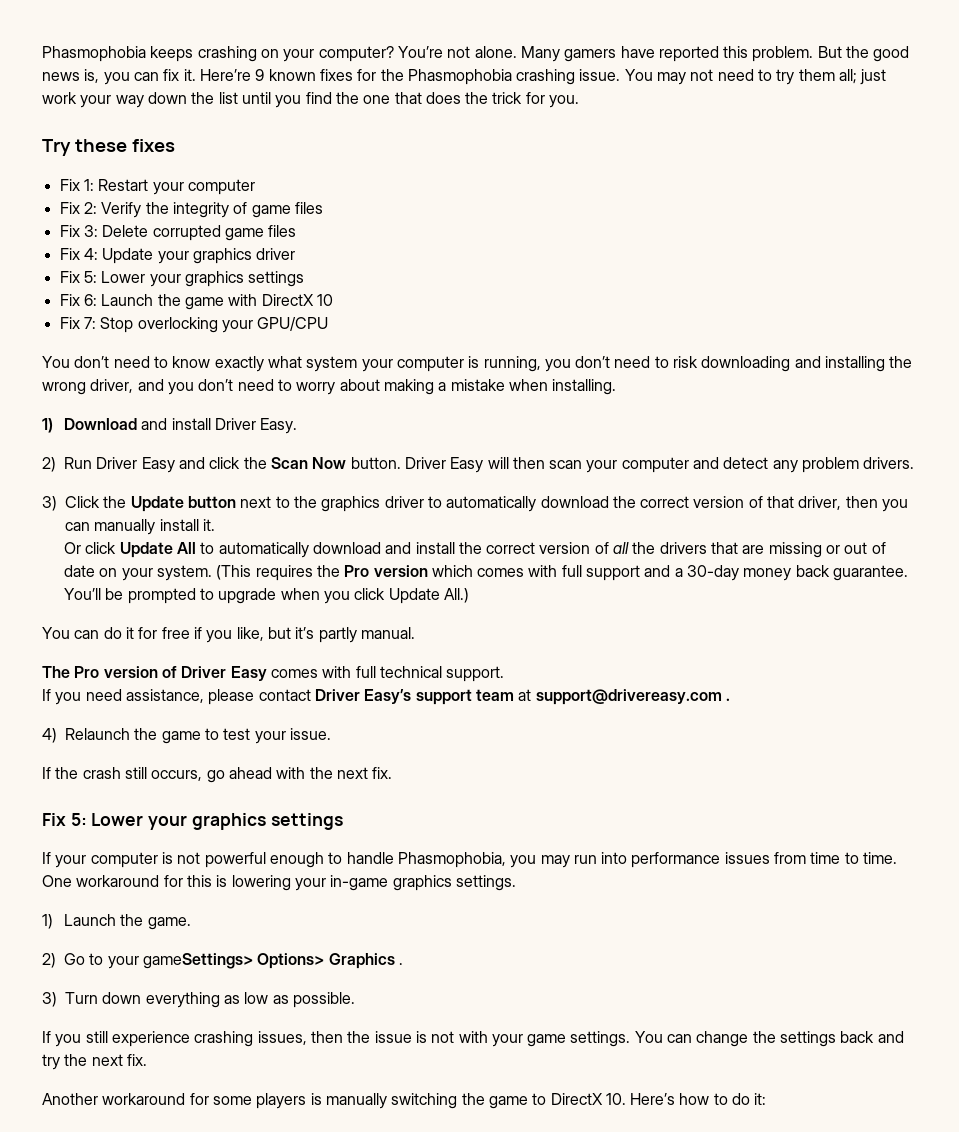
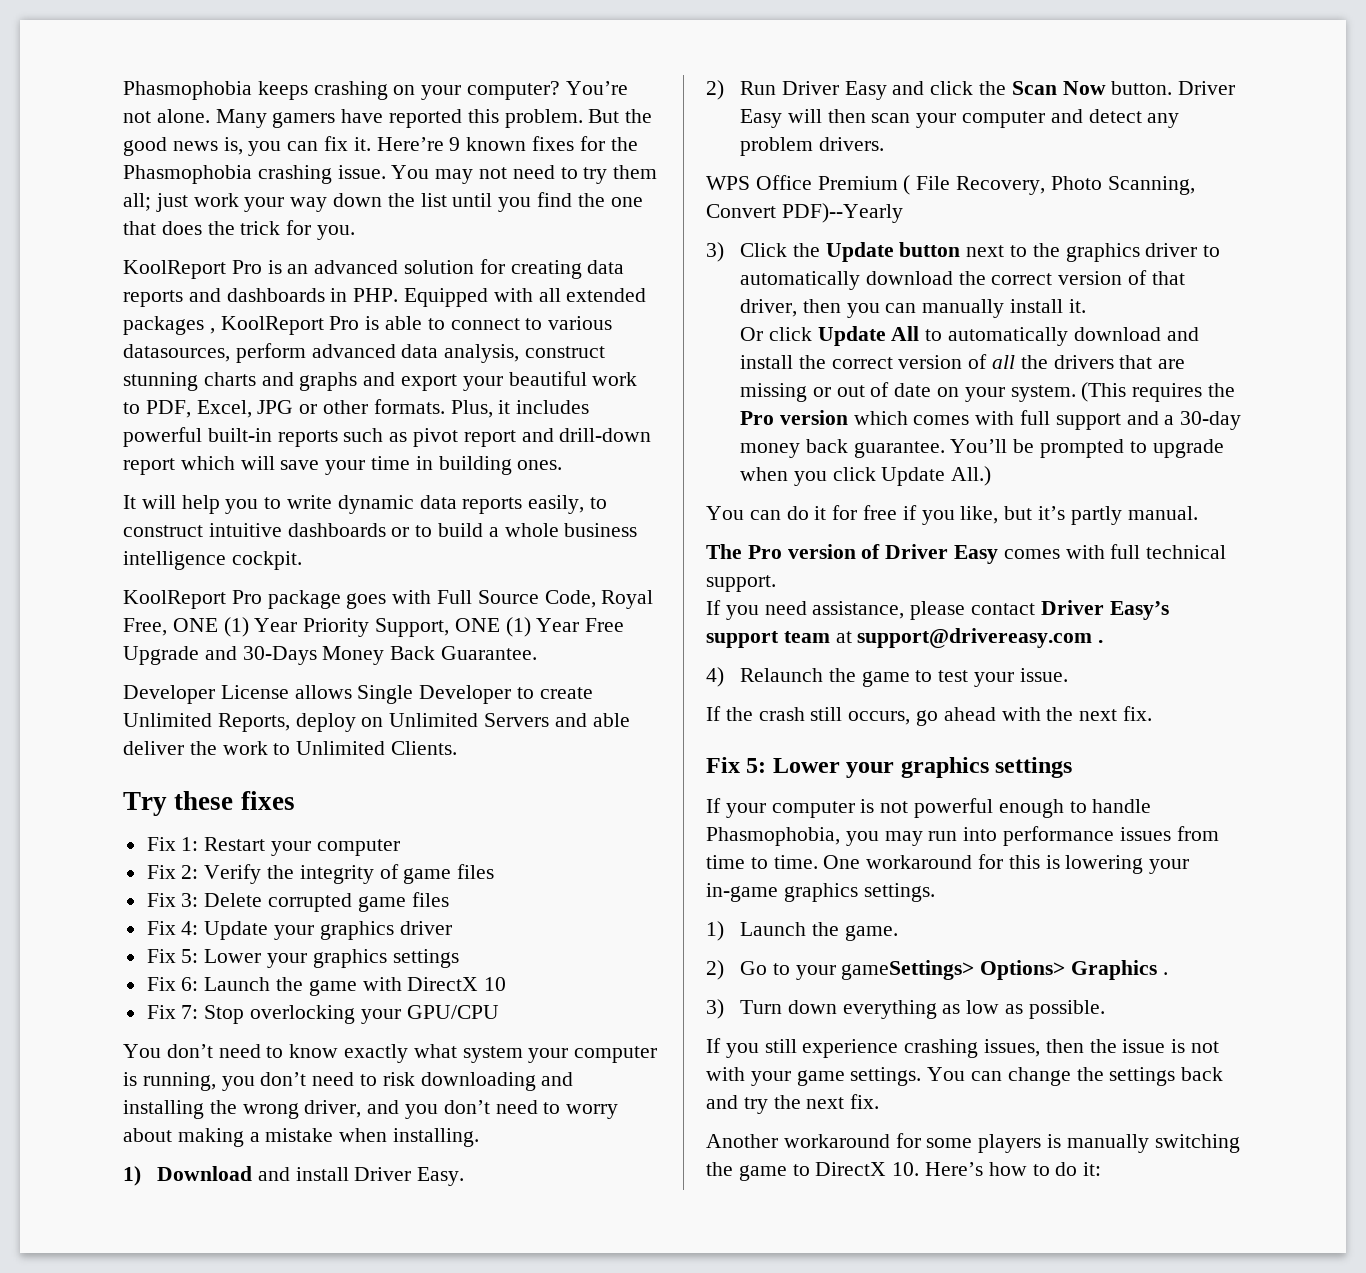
+ KoolReport Pro is an advanced solution for creating data reports and dashboards in PHP. Equipped with all extended packages , KoolReport Pro is able to connect to various datasources, perform advanced data analysis, construct stunning charts and graphs and export your beautiful work to PDF, Excel, JPG or other formats. Plus, it includes powerful built-in reports such as pivot report and drill-down report which will save your time in building ones.
+ It will help you to write dynamic data reports easily, to construct intuitive dashboards or to build a whole business intelligence cockpit.
+ KoolReport Pro package goes with Full Source Code, Royal Free, ONE (1) Year Priority Support, ONE (1) Year Free Upgrade and 30-Days Money Back Guarantee.
+ Developer License allows Single Developer to create Unlimited Reports, deploy on Unlimited Servers and able deliver the work to Unlimited Clients.
+ WPS Office Premium ( File Recovery, Photo Scanning, Convert PDF)--Yearly

